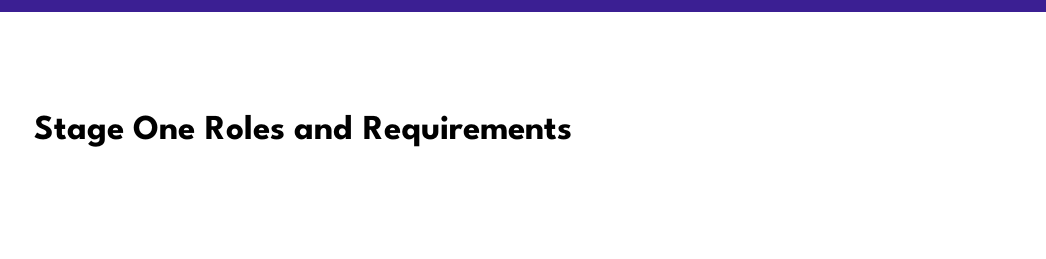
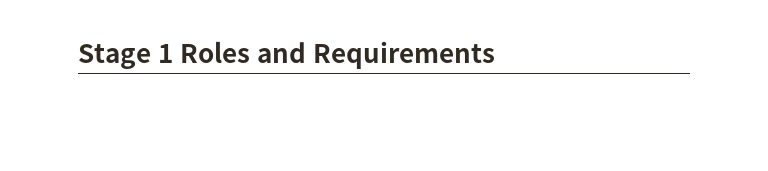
- Stage One Roles and Requirements
+ Stage 1 Roles and Requirements

